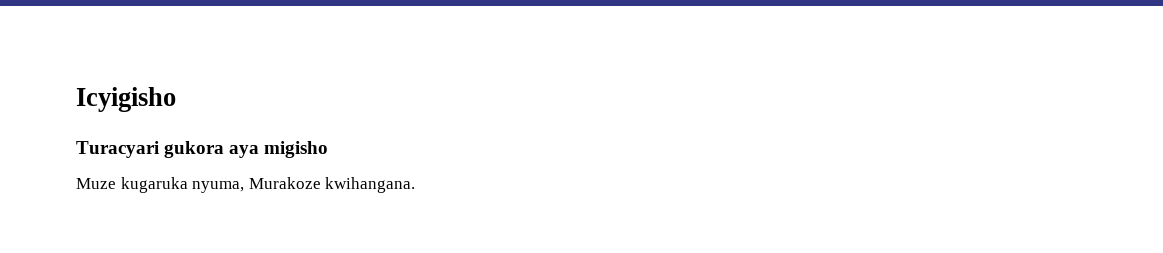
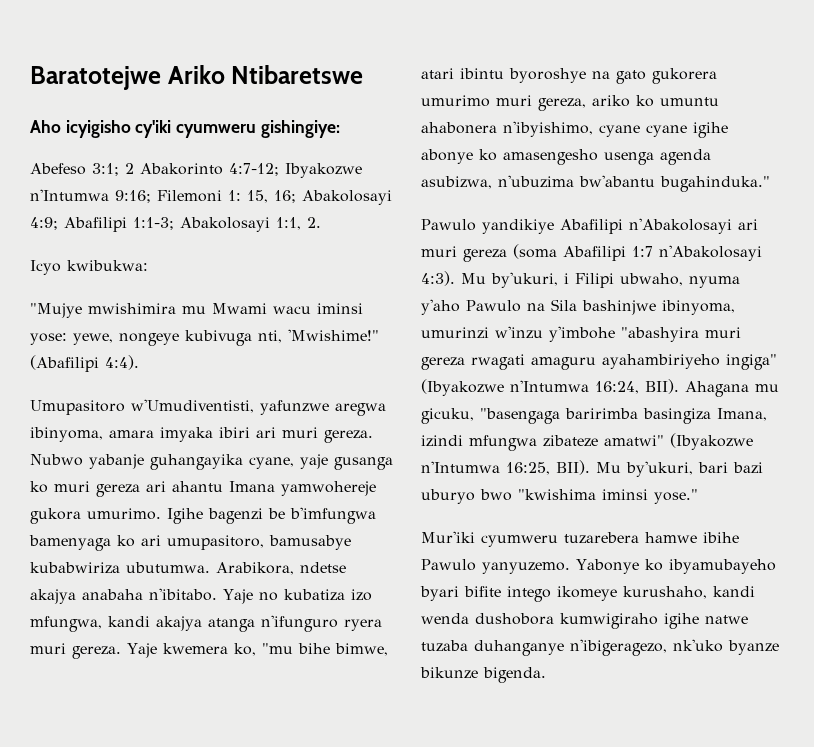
- Icyigisho
- Turacyari gukora aya migisho
- Muze kugaruka nyuma, Murakoze kwihangana.
+ Baratotejwe Ariko Ntibaretswe
+ Aho icyigisho cy'iki cyumweru gishingiye:
+ Abefeso 3:1; 2 Abakorinto 4:7-12; Ibyakozwe n'Intumwa 9:16; Filemoni 1: 15, 16; Abakolosayi 4:9; Abafilipi 1:1-3; Abakolosayi 1:1, 2.
+ Icyo kwibukwa:
+ "Mujye mwishimira mu Mwami wacu iminsi yose: yewe, nongeye kubivuga nti, 'Mwishime!" (Abafilipi 4:4).
+ Umupasitoro w'Umudiventisti, yafunzwe aregwa ibinyoma, amara imyaka ibiri ari muri gereza. Nubwo yabanje guhangayika cyane, yaje gusanga ko muri gereza ari ahantu Imana yamwohereje gukora umurimo. Igihe bagenzi be b'imfungwa bamenyaga ko ari umupasitoro, bamusabye kubabwiriza ubutumwa. Arabikora, ndetse akajya anabaha n'ibitabo. Yaje no kubatiza izo mfungwa, kandi akajya atanga n'ifunguro ryera muri gereza. Yaje kwemera ko, "mu bihe bimwe, atari ibintu byoroshye na gato gukorera umurimo muri gereza, ariko ko umuntu ahabonera n'ibyishimo, cyane cyane igihe abonye ko amasengesho usenga agenda asubizwa, n'ubuzima bw'abantu bugahinduka."
+ Pawulo yandikiye Abafilipi n'Abakolosayi ari muri gereza (soma Abafilipi 1:7 n'Abakolosayi 4:3). Mu by'ukuri, i Filipi ubwaho, nyuma y'aho Pawulo na Sila bashinjwe ibinyoma, umurinzi w'inzu y'imbohe "abashyira muri gereza rwagati amaguru ayahambiriyeho ingiga" (Ibyakozwe n'Intumwa 16:24, BII). Ahagana mu gicuku, "basengaga baririmba basingiza Imana, izindi mfungwa zibateze amatwi" (Ibyakozwe n'Intumwa 16:25, BII). Mu by'ukuri, bari bazi uburyo bwo "kwishima iminsi yose."
+ Mur'iki cyumweru tuzarebera hamwe ibihe Pawulo yanyuzemo. Yabonye ko ibyamubayeho byari bifite intego ikomeye kurushaho, kandi wenda dushobora kumwigiraho igihe natwe tuzaba duhanganye n'ibigeragezo, nk'uko byanze bikunze bigenda.

